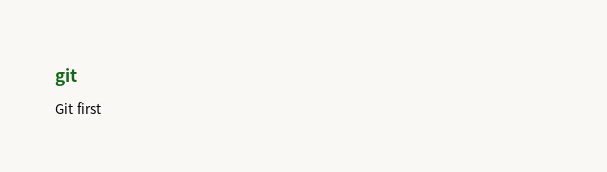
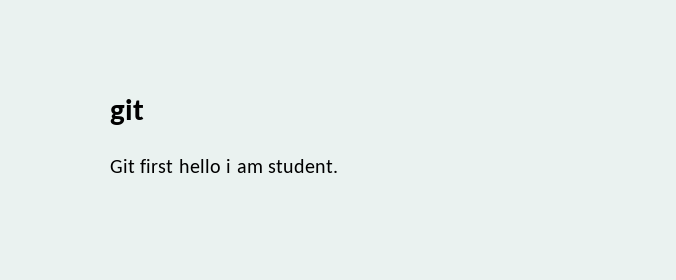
- Git first
+ Git first hello i am student.

